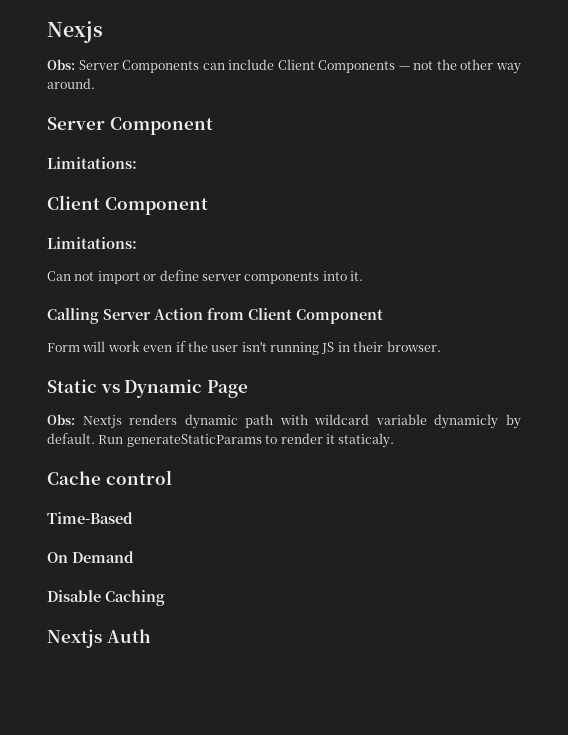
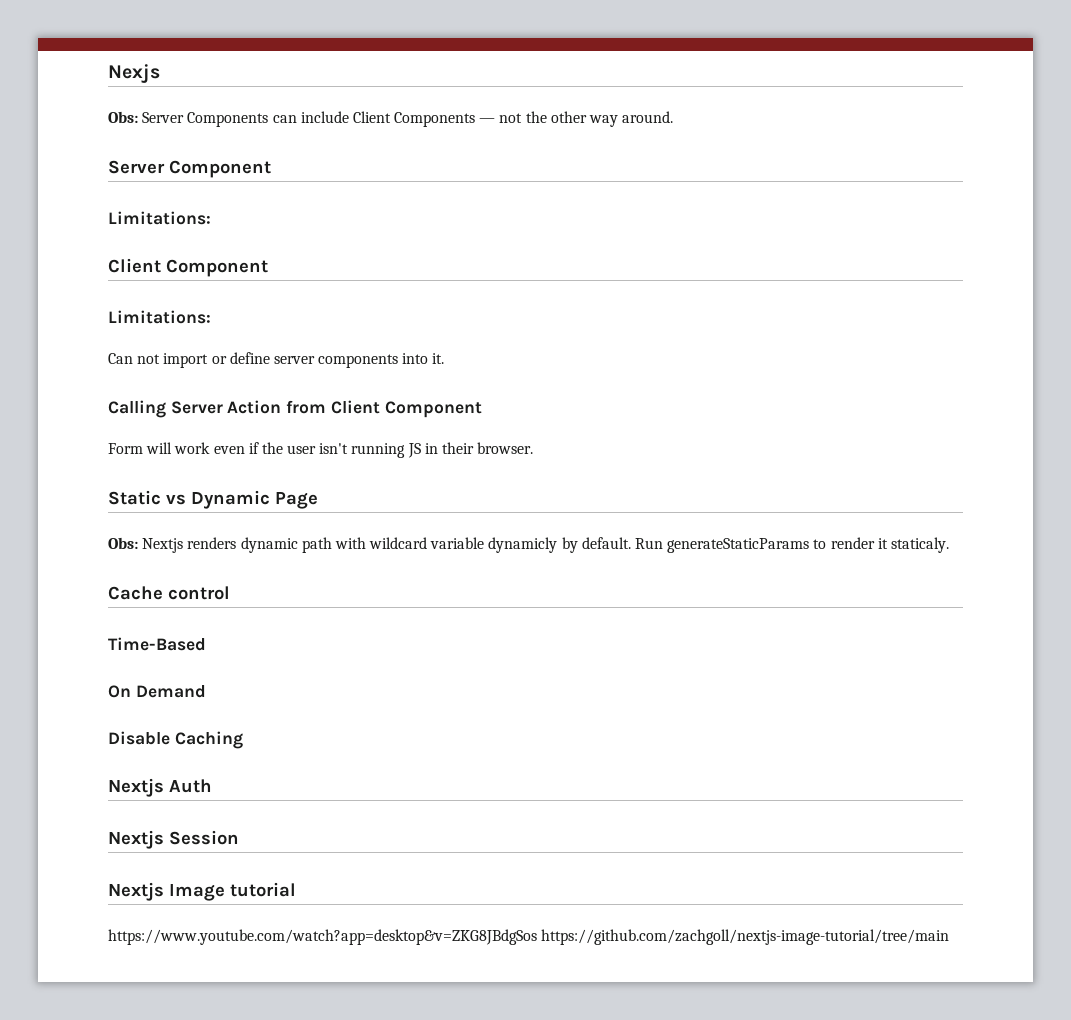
+ Nextjs Session
+ Nextjs Image tutorial
+ https://www.youtube.com/watch?app=desktop&v=ZKG8JBdgSos https://github.com/zachgoll/nextjs-image-tutorial/tree/main

